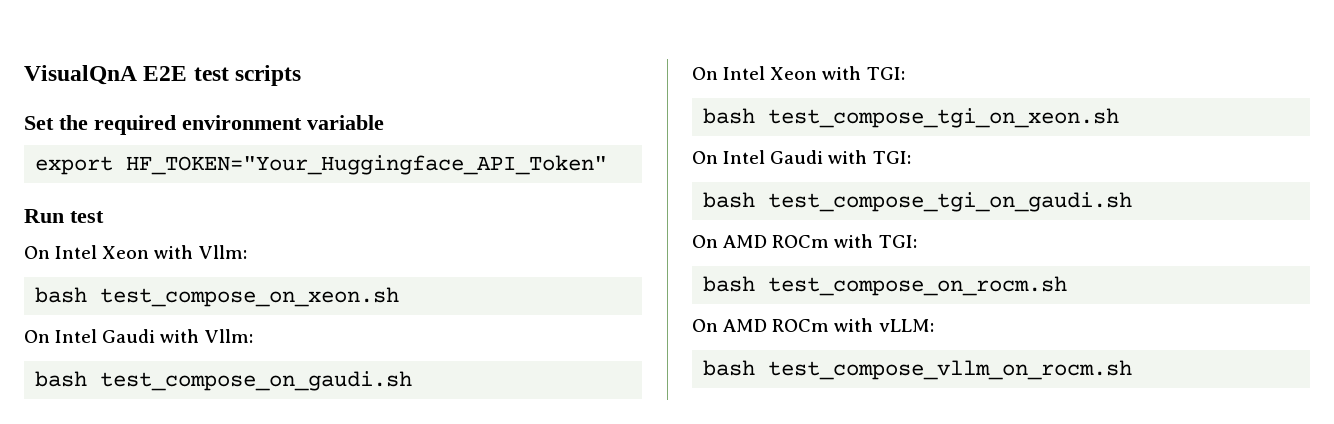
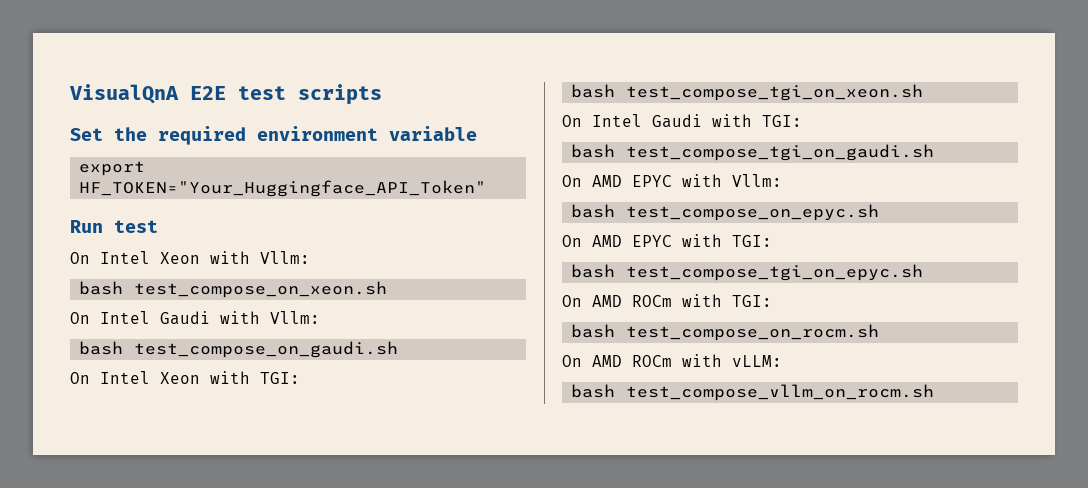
+ On AMD EPYC with Vllm:
+ bash test_compose_on_epyc.sh
+ On AMD EPYC with TGI:
+ bash test_compose_tgi_on_epyc.sh

